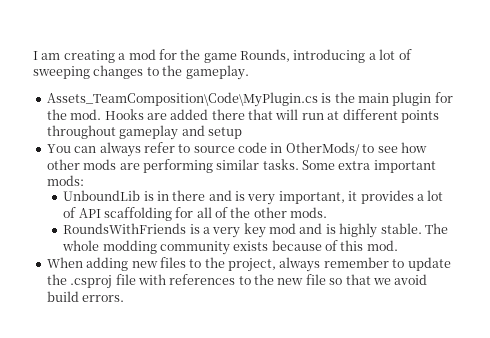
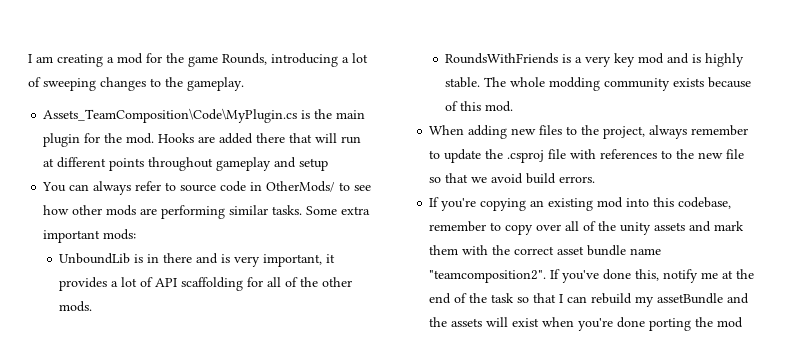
+ If you're copying an existing mod into this codebase, remember to copy over all of the unity assets and mark them with the correct asset bundle name "teamcomposition2". If you've done this, notify me at the end of the task so that I can rebuild my assetBundle and the assets will exist when you're done porting the mod

